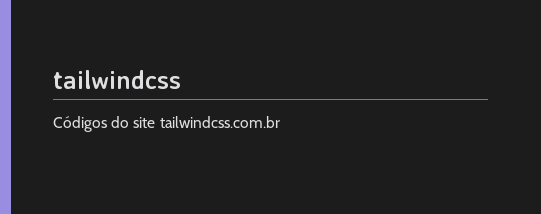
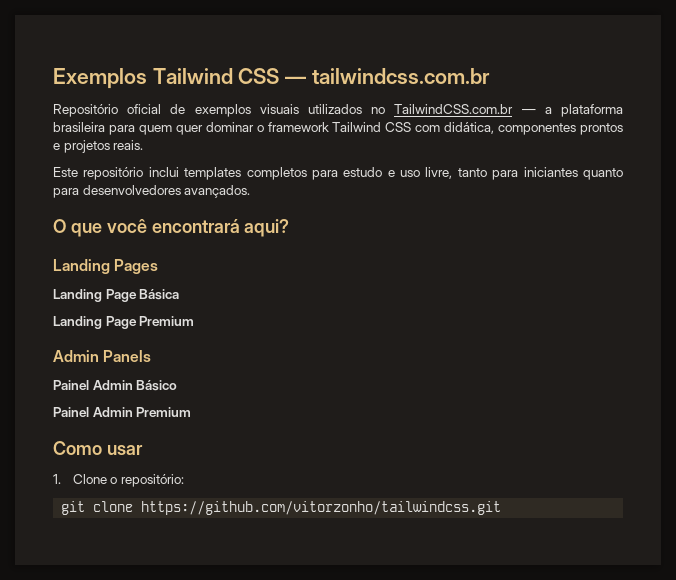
- tailwindcss
- Códigos do site tailwindcss.com.br
+ Exemplos Tailwind CSS — tailwindcss.com.br
+ Repositório oficial de exemplos visuais utilizados no TailwindCSS.com.br — a plataforma brasileira para quem quer dominar o framework Tailwind CSS com didática, componentes prontos e projetos reais.
+ Este repositório inclui templates completos para estudo e uso livre, tanto para iniciantes quanto para desenvolvedores avançados.
+ O que você encontrará aqui?
+ Landing Pages
+ Landing Page Básica
+ Landing Page Premium
+ Admin Panels
+ Painel Admin Básico
+ Painel Admin Premium
+ Como usar
+ 1. Clone o repositório:
+ git clone https://github.com/vitorzonho/tailwindcss.git

